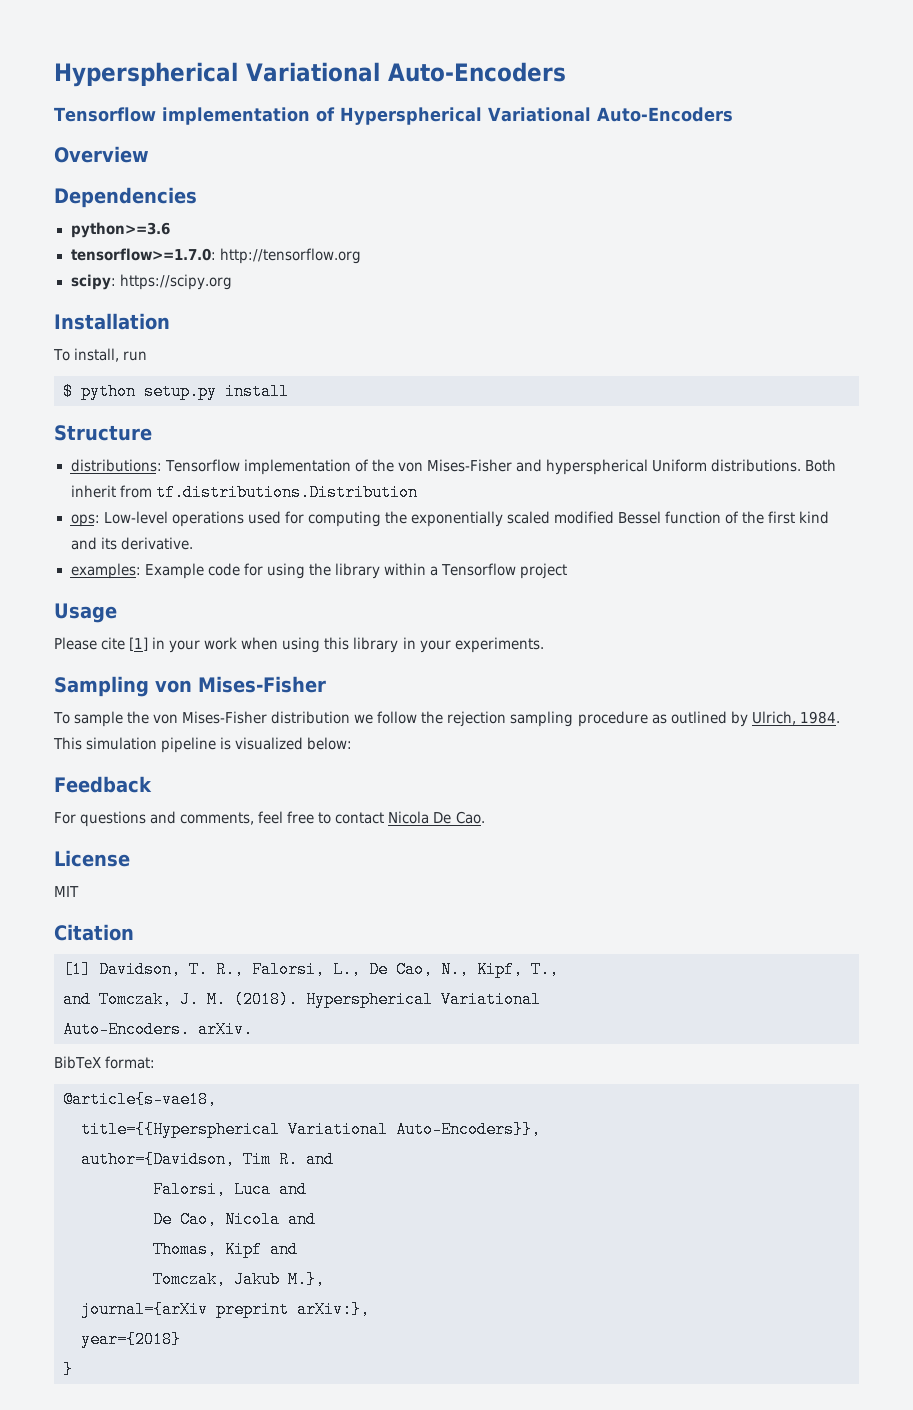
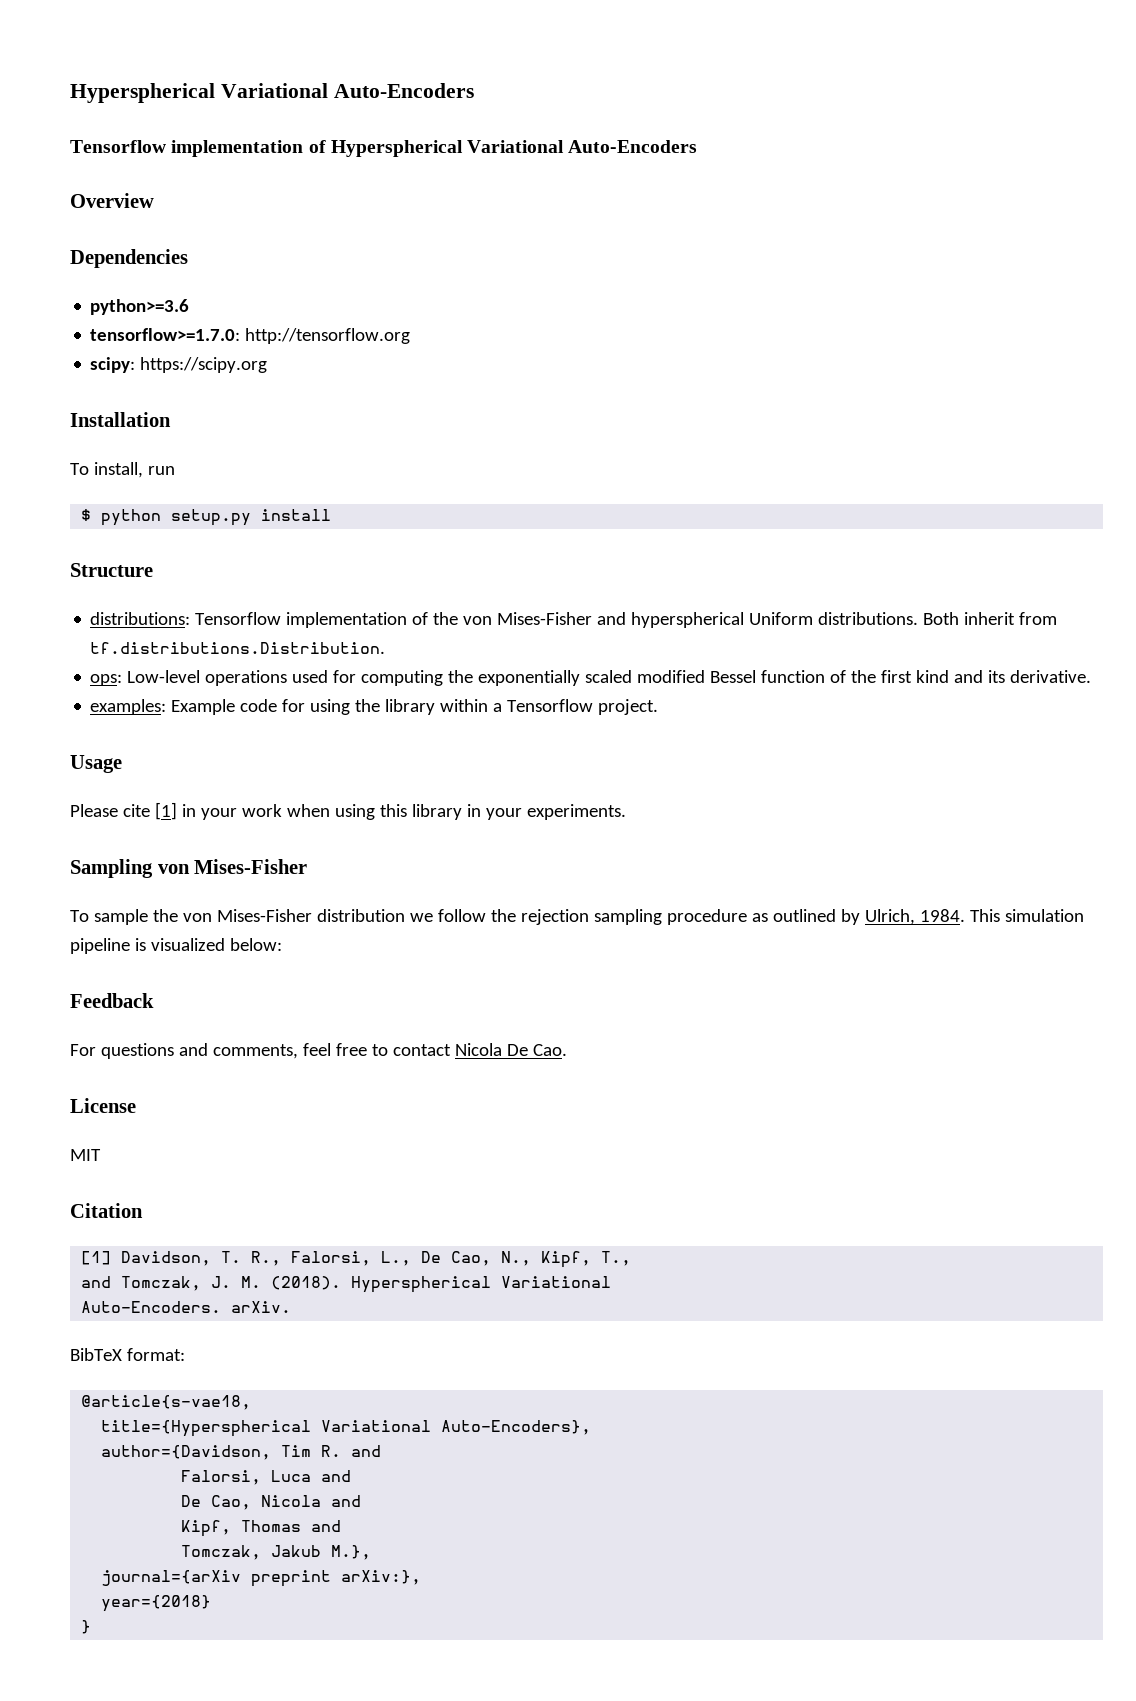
- Both inherit from tf.distributions.Distribution
+ Both inherit from tf.distributions.Distribution.
- examples: Example code for using the library within a Tensorflow project
+ examples: Example code for using the library within a Tensorflow project.
- title={{Hyperspherical Variational Auto-Encoders}},
+ title={Hyperspherical Variational Auto-Encoders},
- Thomas, Kipf and
+ Kipf, Thomas and

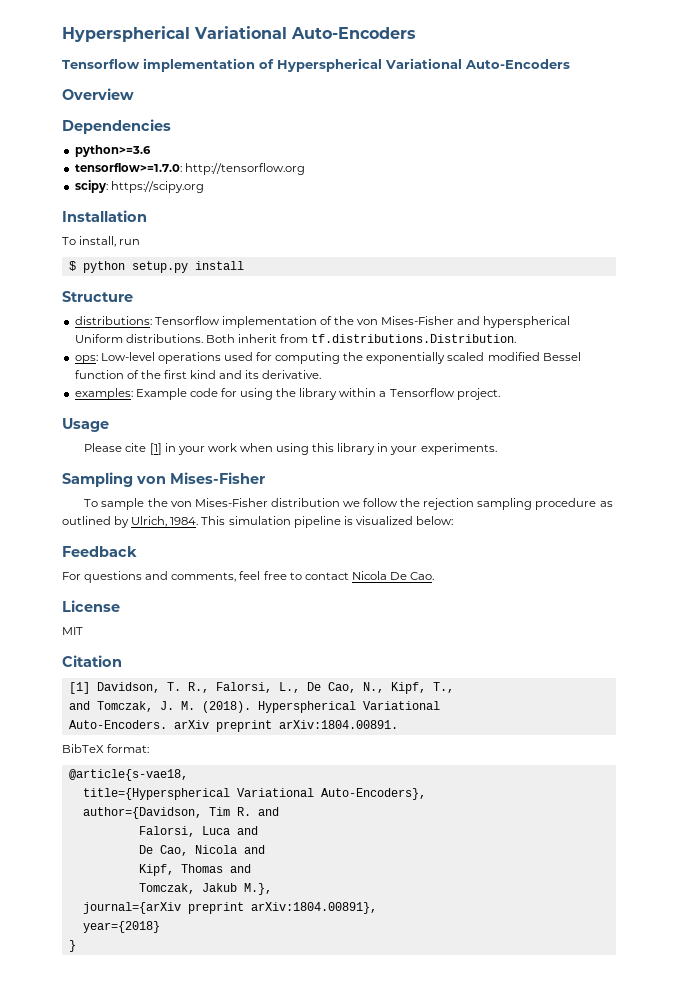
- Auto-Encoders. arXiv.
+ Auto-Encoders. arXiv preprint arXiv:1804.00891.
- journal={arXiv preprint arXiv:},
+ journal={arXiv preprint arXiv:1804.00891},

